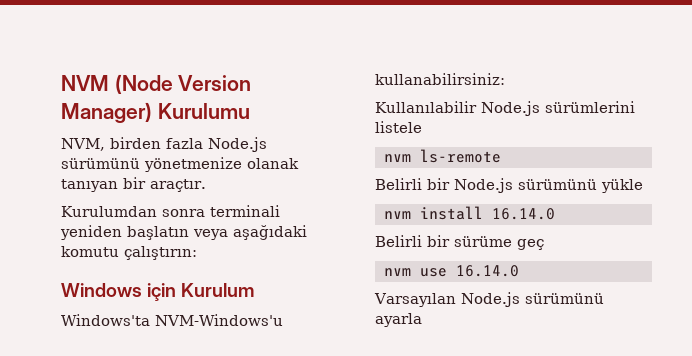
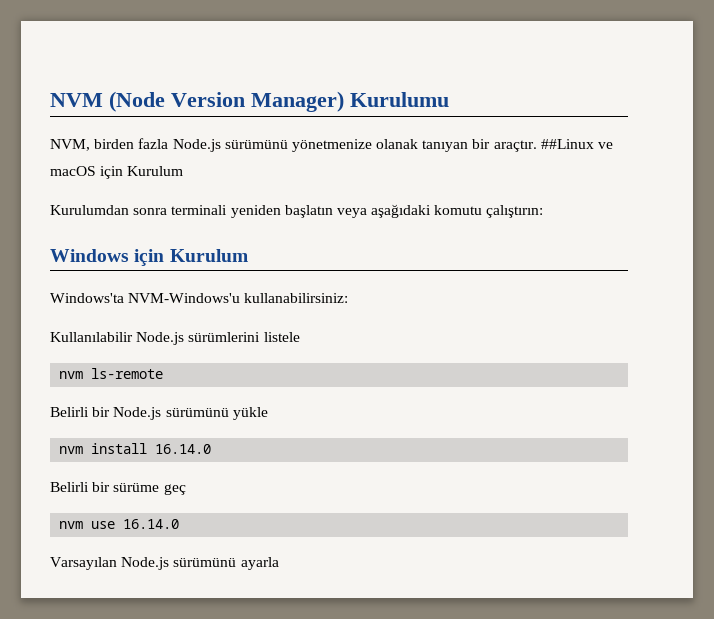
+ ##Linux ve macOS için Kurulum

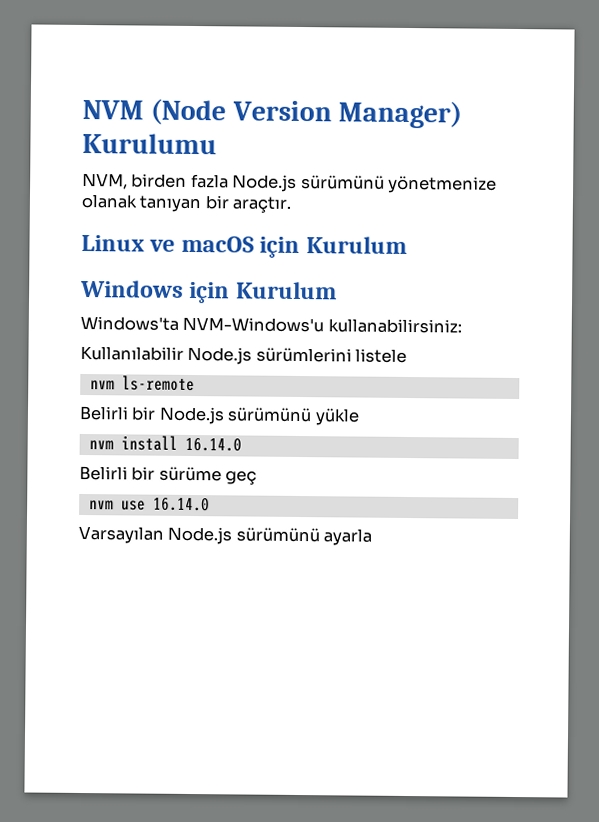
- NVM, birden fazla Node.js sürümünü yönetmenize olanak tanıyan bir araçtır. ##Linux ve macOS için Kurulum
+ NVM, birden fazla Node.js sürümünü yönetmenize olanak tanıyan bir araçtır.
+ Linux ve macOS için Kurulum
- Kurulumdan sonra terminali yeniden başlatın veya aşağıdaki komutu çalıştırın:

